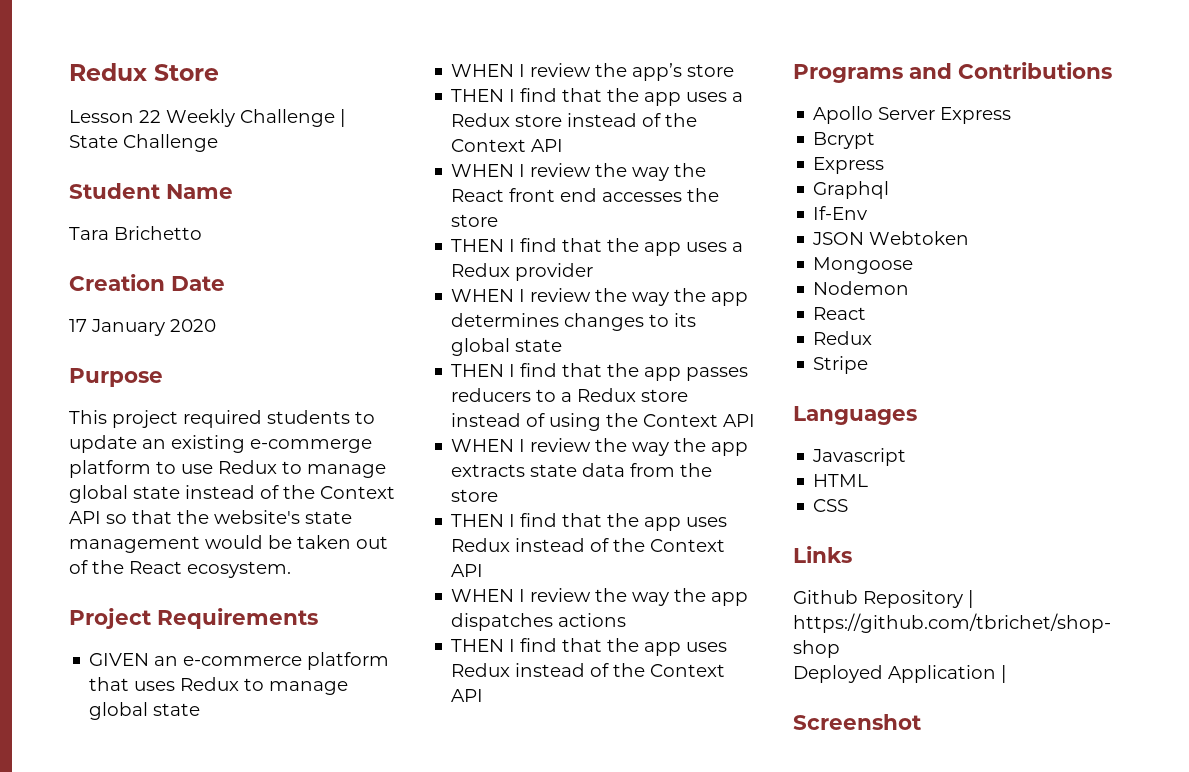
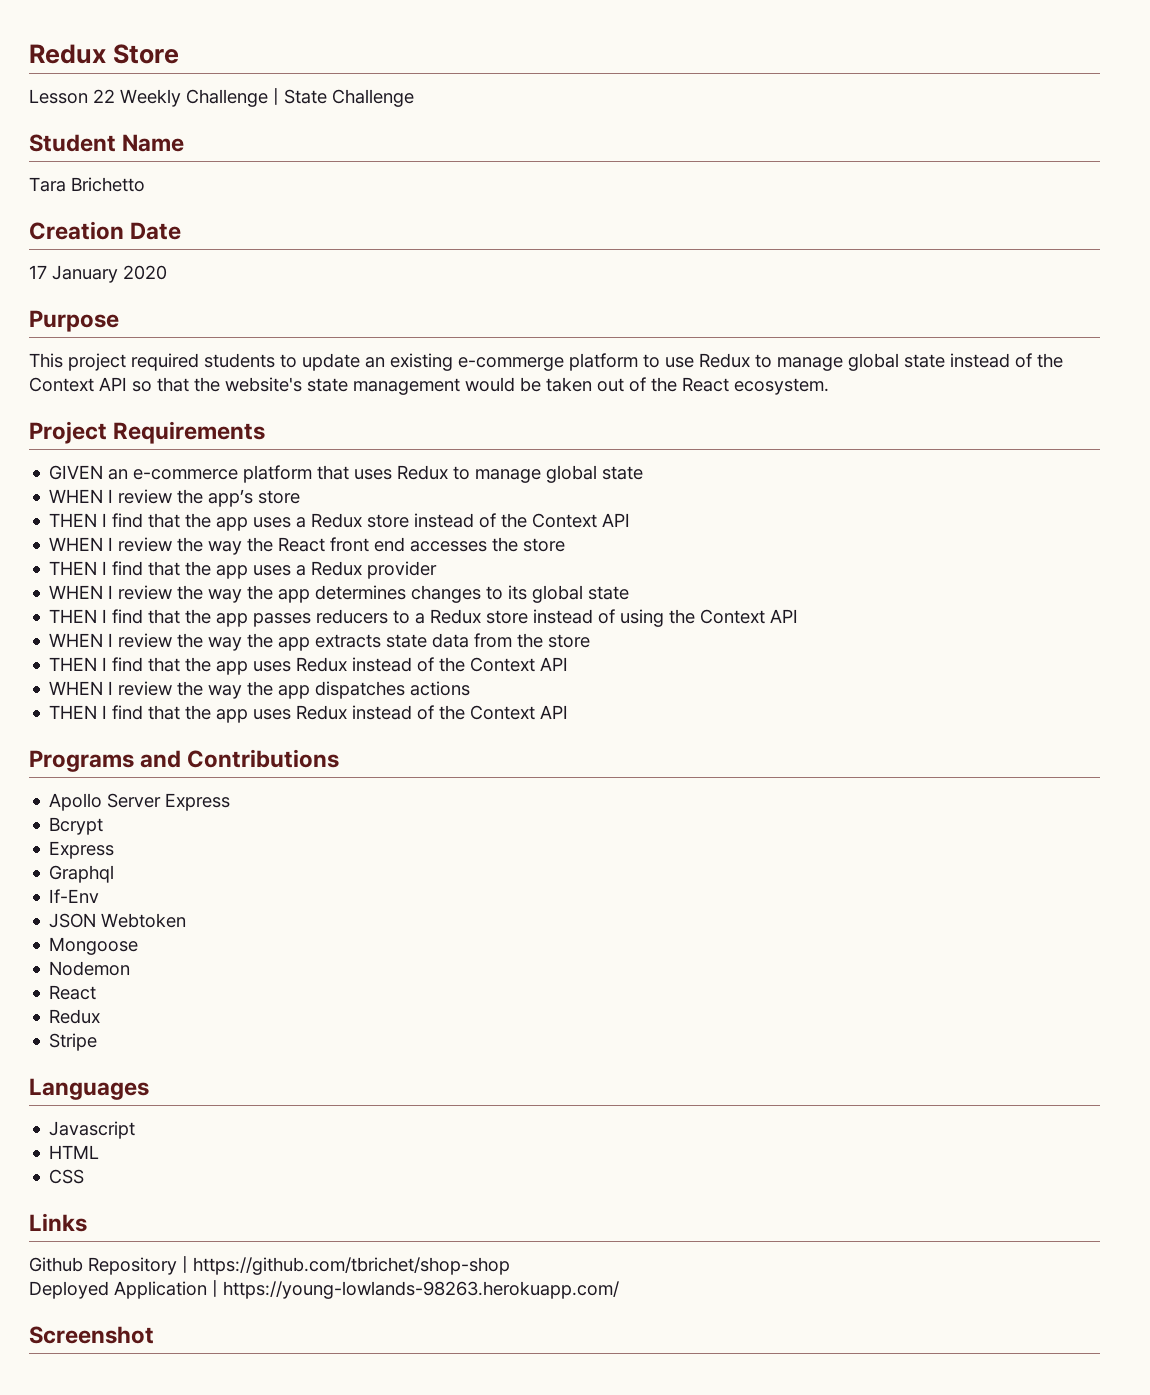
- Deployed Application |
+ Deployed Application | https://young-lowlands-98263.herokuapp.com/

